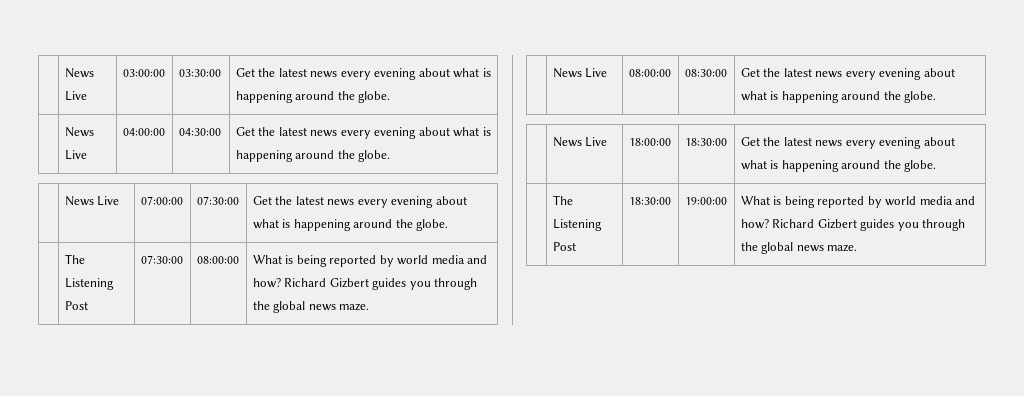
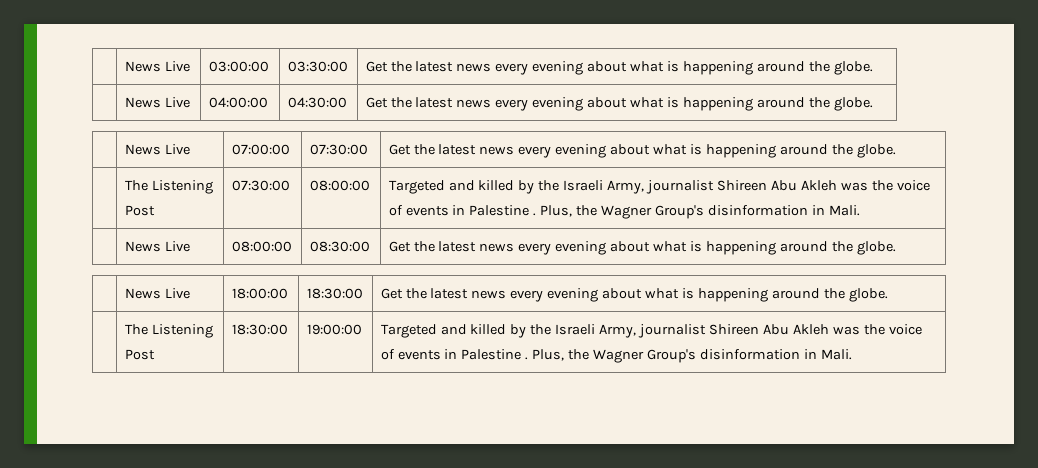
- | The Listening Post | 07:30:00 | 08:00:00 | What is being reported by world media and how? Richard Gizbert guides you through the global news maze.
+ | The Listening Post | 07:30:00 | 08:00:00 | Targeted and killed by the Israeli Army, journalist Shireen Abu Akleh was the voice of events in Palestine . Plus, the Wagner Group's disinformation in Mali.
- | The Listening Post | 18:30:00 | 19:00:00 | What is being reported by world media and how? Richard Gizbert guides you through the global news maze.
+ | The Listening Post | 18:30:00 | 19:00:00 | Targeted and killed by the Israeli Army, journalist Shireen Abu Akleh was the voice of events in Palestine . Plus, the Wagner Group's disinformation in Mali.

